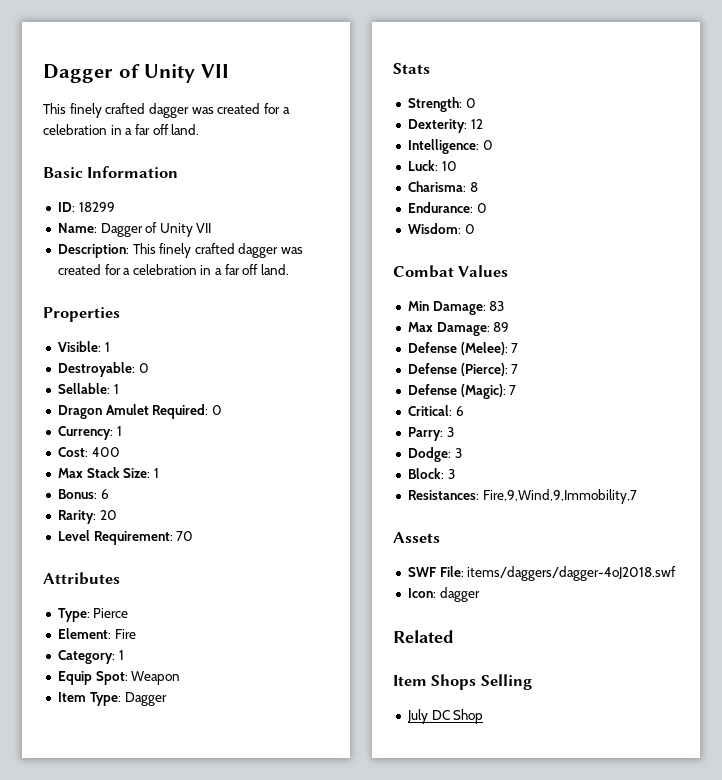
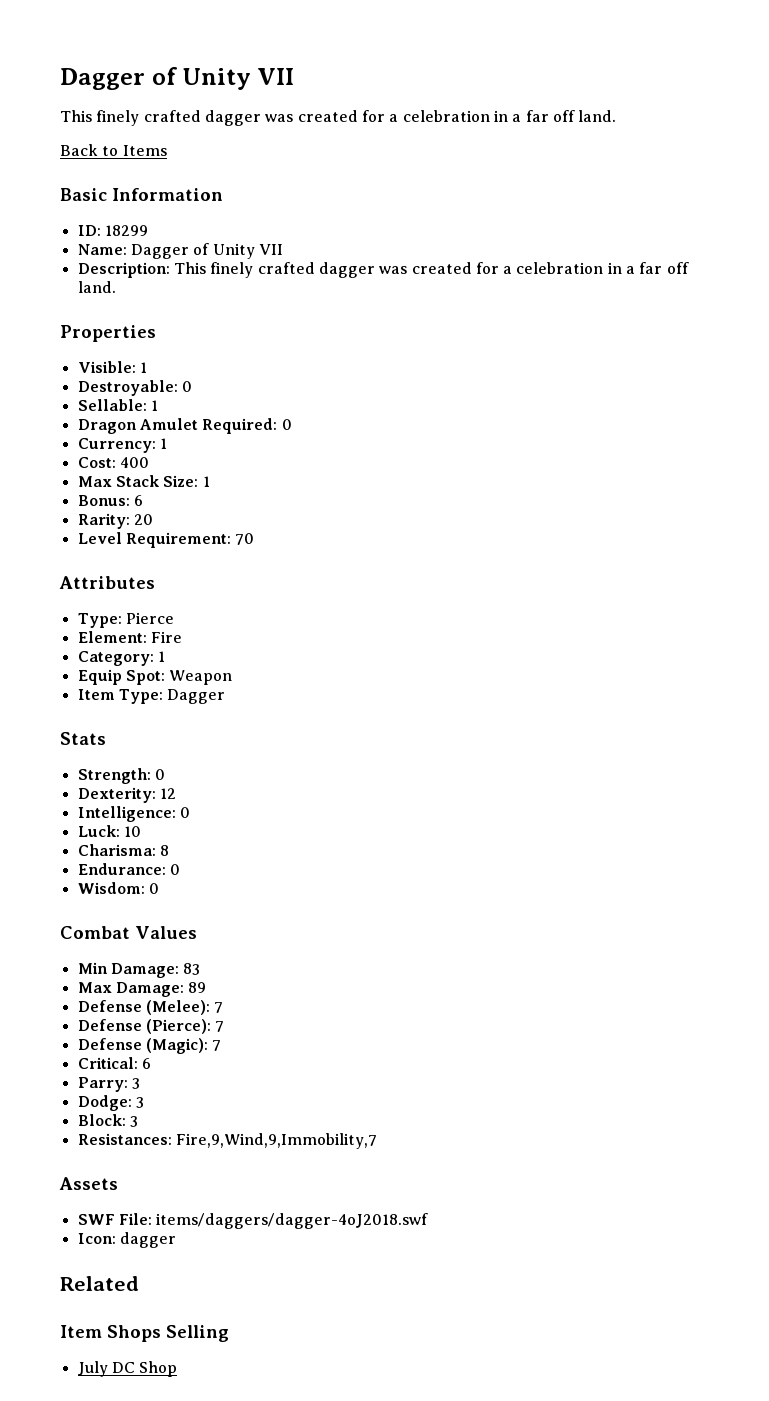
+ Back to Items

